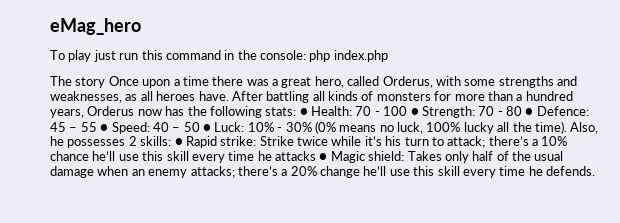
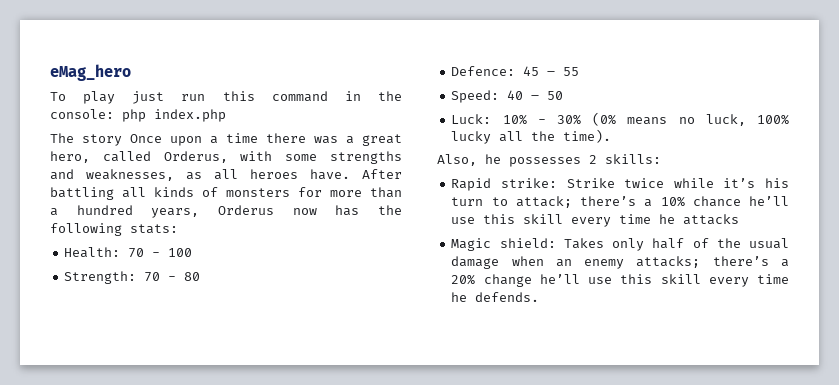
- After battling all kinds of monsters for more than a hundred years, Orderus now has the following stats: ● Health:
+ After battling all kinds of monsters for more than a hundred years, Orderus now has the following stats:
+ Health:
- 70 - 100 ● Strength:
+ 70 - 100
+ Strength:
- 70 - 80 ● Defence:
+ 70 - 80
+ Defence:
- 45 – 55 ● Speed:
+ 45 – 55
+ Speed:
- 40 – 50 ● Luck:
+ 40 – 50
+ Luck:
- 10% - 30% (0% means no luck, 100% lucky all the time). Also, he possesses 2 skills: ● Rapid strike:
+ 10% - 30% (0% means no luck, 100% lucky all the time).
+ Also, he possesses 2 skills:
+ Rapid strike:
- there’s a 10% chance he’ll use this skill every time he attacks ● Magic shield:
+ there’s a 10% chance he’ll use this skill every time he attacks
+ Magic shield:

